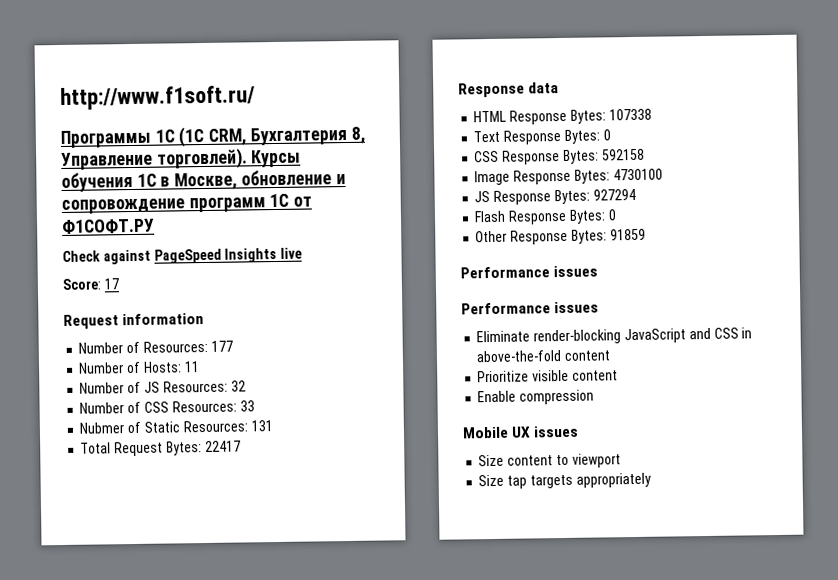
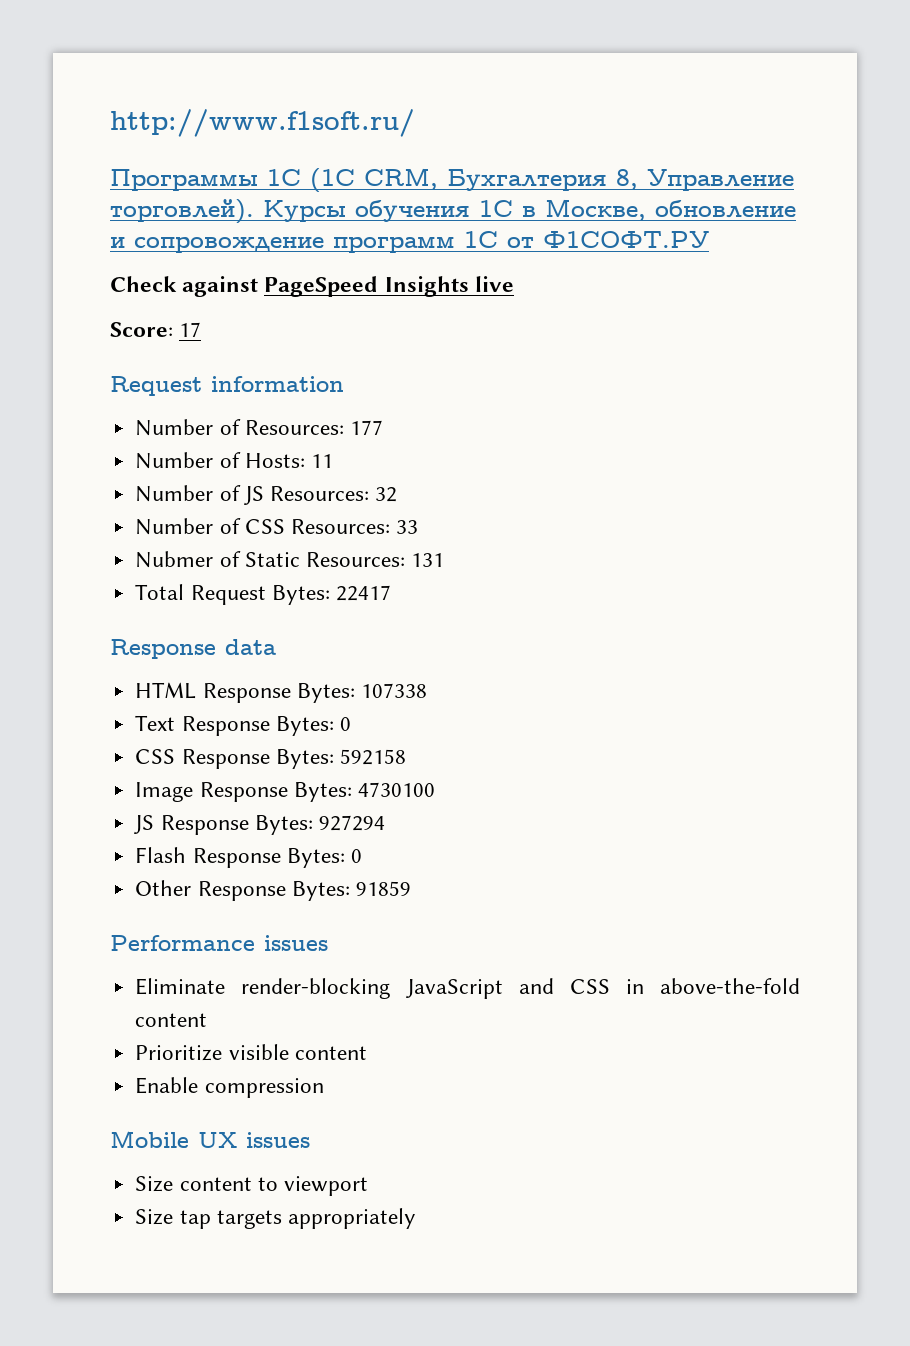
  Other Response Bytes: 91859
- Performance issues

